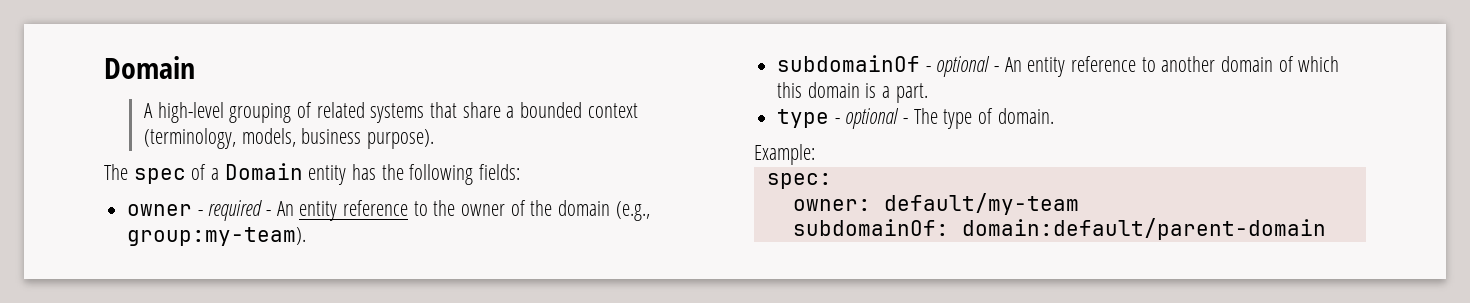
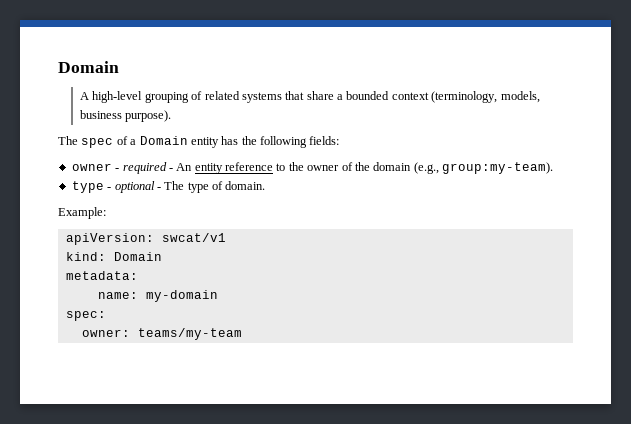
- subdomainOf - optional - An entity reference to another domain of which this domain is a part.
+ apiVersion: swcat/v1
+ kind: Domain
+ metadata:
+ name: my-domain
- owner: default/my-team
- subdomainOf: domain:default/parent-domain
+ owner: teams/my-team

